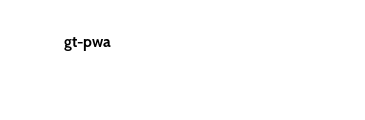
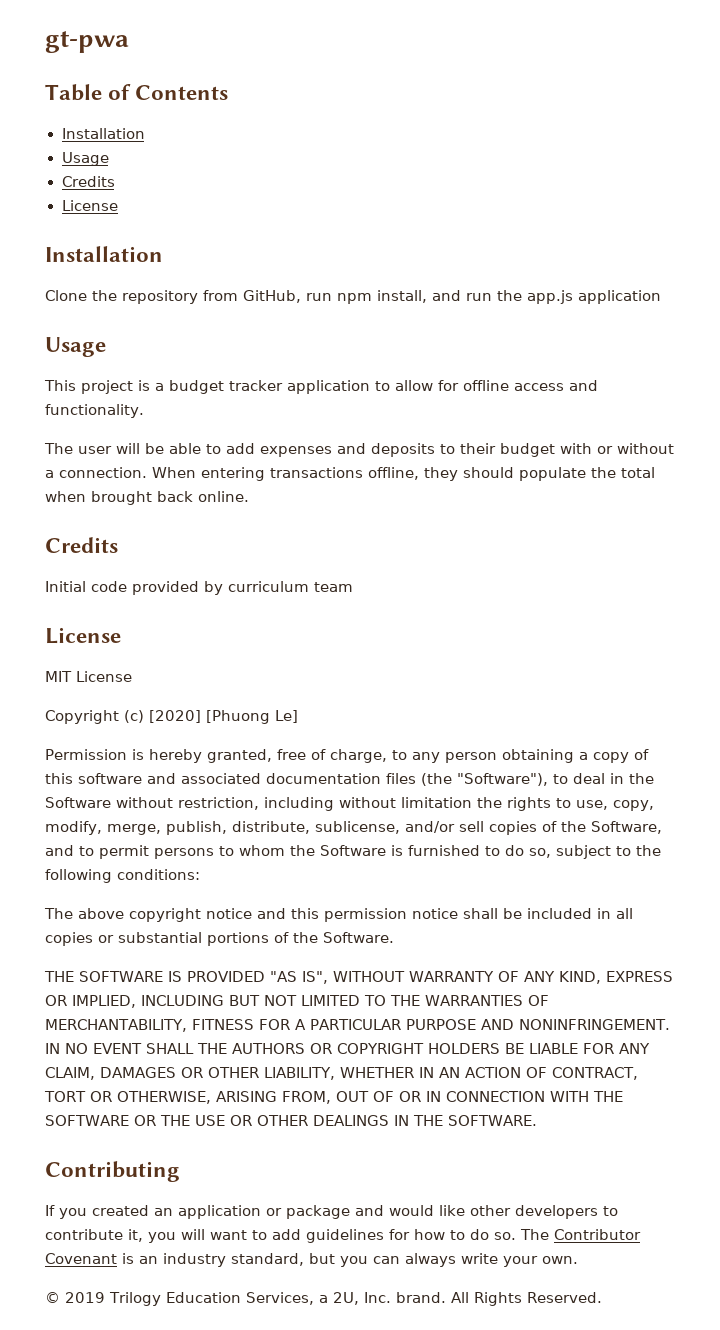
+ Table of Contents
+ Installation
+ Usage
+ Credits
+ License
+ Installation
+ Clone the repository from GitHub, run npm install, and run the app.js application
+ Usage
+ This project is a budget tracker application to allow for offline access and functionality.
+ The user will be able to add expenses and deposits to their budget with or without a connection. When entering transactions offline, they should populate the total when brought back online.
+ Credits
+ Initial code provided by curriculum team
+ License
+ MIT License
+ Copyright (c) [2020] [Phuong Le]
+ Permission is hereby granted, free of charge, to any person obtaining a copy of this software and associated documentation files (the "Software"), to deal in the Software without restriction, including without limitation the rights to use, copy, modify, merge, publish, distribute, sublicense, and/or sell copies of the Software, and to permit persons to whom the Software is furnished to do so, subject to the following conditions:
+ The above copyright notice and this permission notice shall be included in all copies or substantial portions of the Software.
+ THE SOFTWARE IS PROVIDED "AS IS", WITHOUT WARRANTY OF ANY KIND, EXPRESS OR IMPLIED, INCLUDING BUT NOT LIMITED TO THE WARRANTIES OF MERCHANTABILITY, FITNESS FOR A PARTICULAR PURPOSE AND NONINFRINGEMENT. IN NO EVENT SHALL THE AUTHORS OR COPYRIGHT HOLDERS BE LIABLE FOR ANY CLAIM, DAMAGES OR OTHER LIABILITY, WHETHER IN AN ACTION OF CONTRACT, TORT OR OTHERWISE, ARISING FROM, OUT OF OR IN CONNECTION WITH THE SOFTWARE OR THE USE OR OTHER DEALINGS IN THE SOFTWARE.
+ Contributing
+ If you created an application or package and would like other developers to contribute it, you will want to add guidelines for how to do so. The Contributor Covenant is an industry standard, but you can always write your own.
+ © 2019 Trilogy Education Services, a 2U, Inc. brand. All Rights Reserved.

